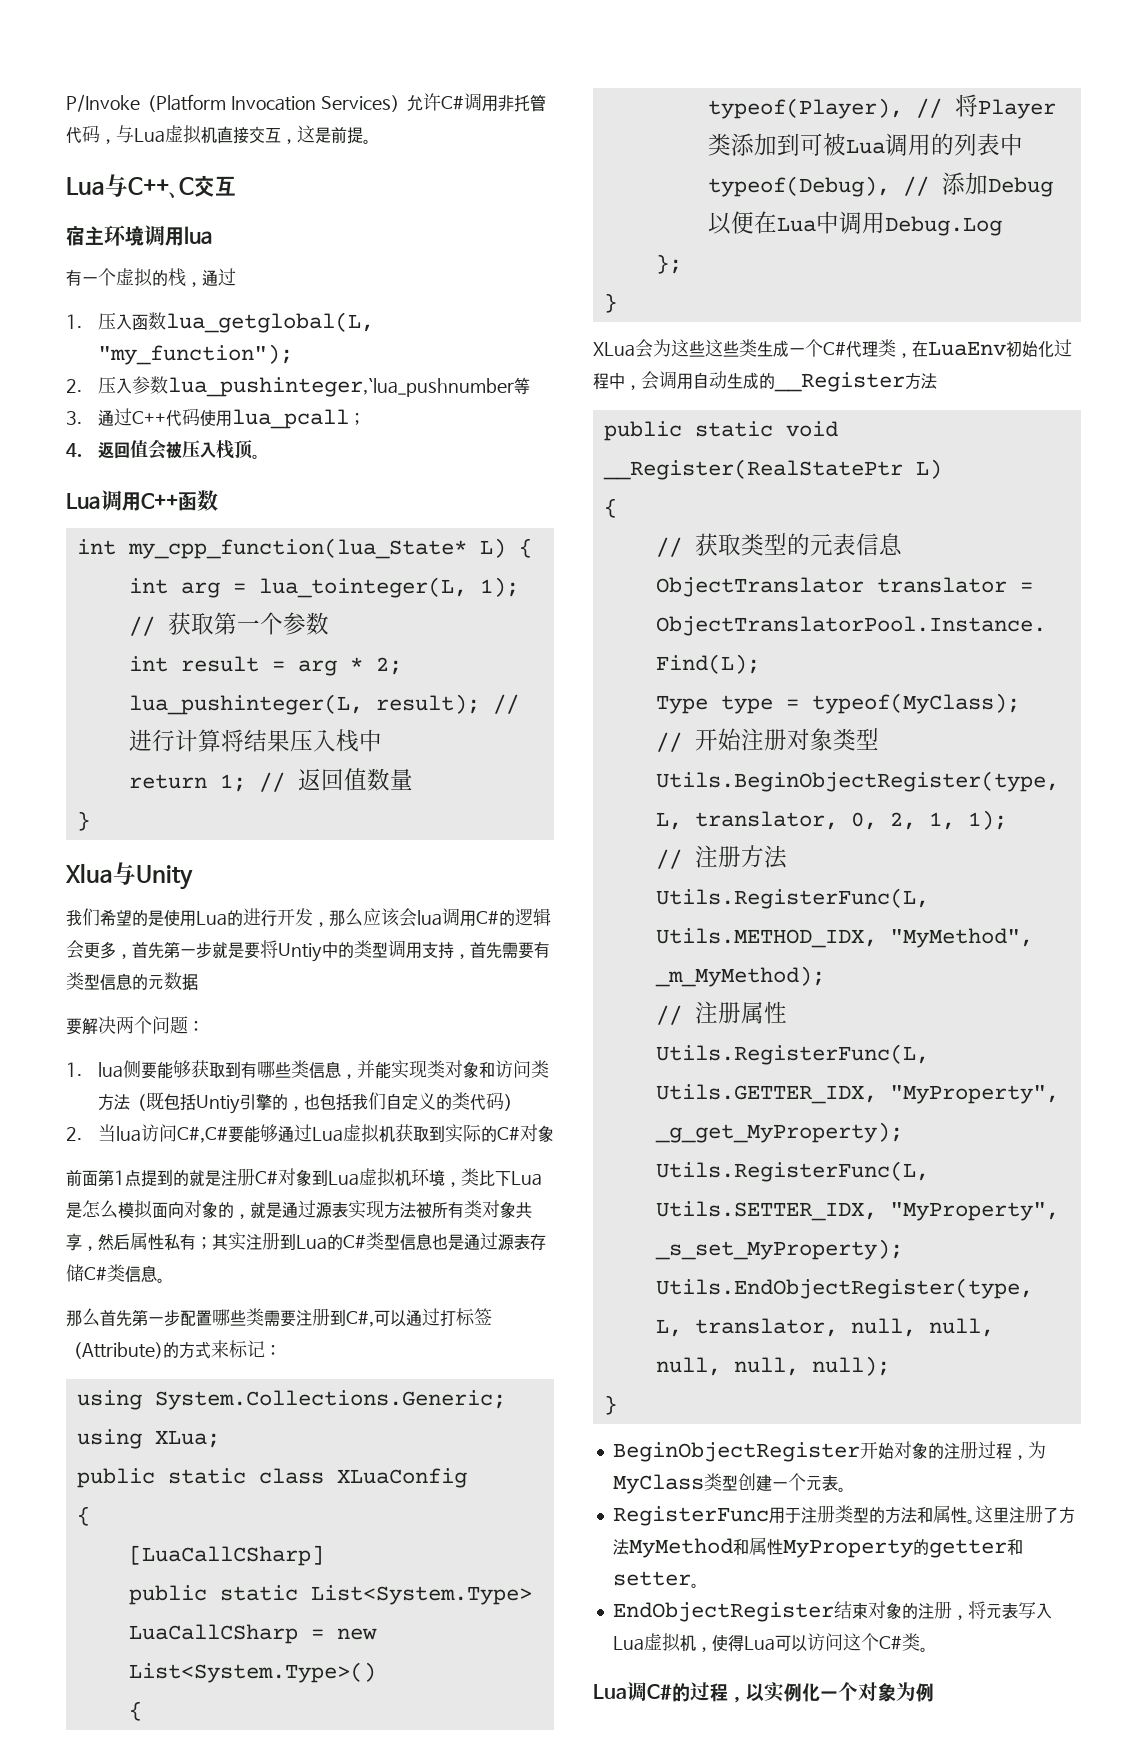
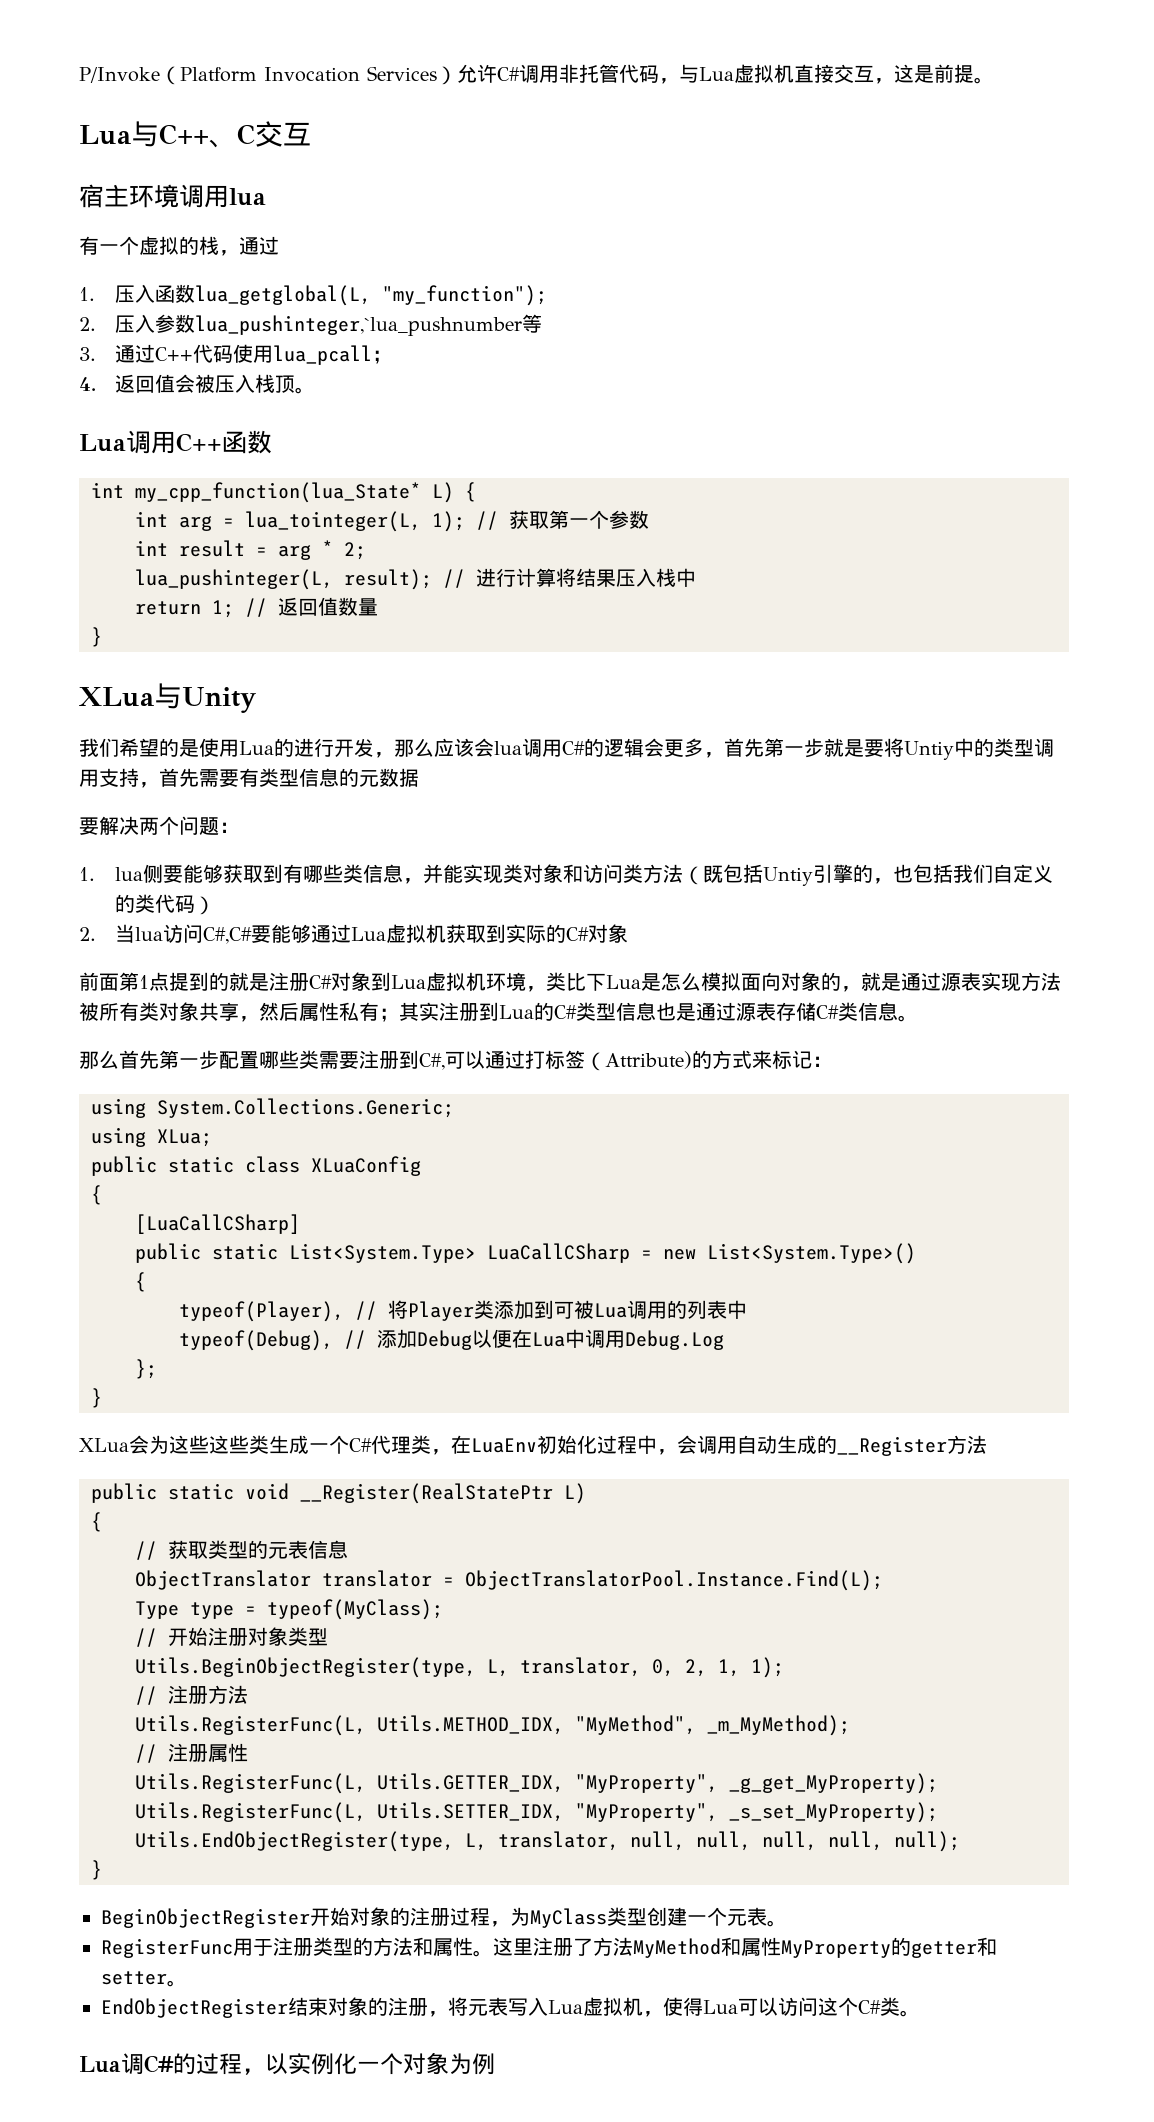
- Xlua与Unity
+ XLua与Unity

